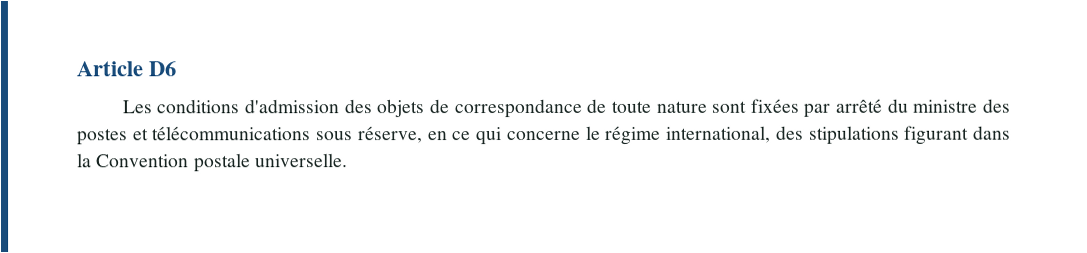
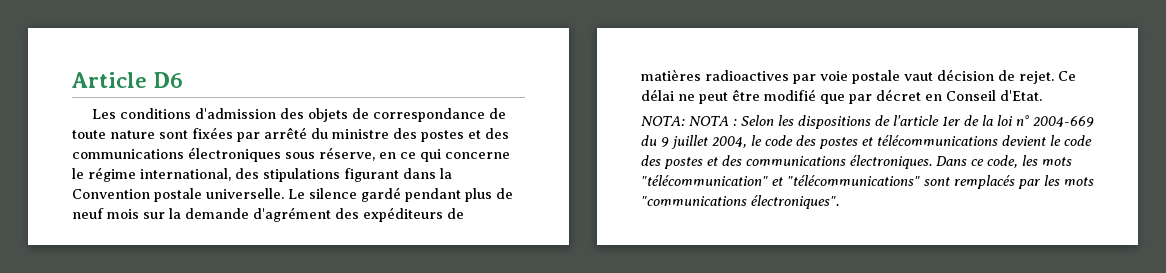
- Les conditions d'admission des objets de correspondance de toute nature sont fixées par arrêté du ministre des postes et télécommunications sous réserve, en ce qui concerne le régime international, des stipulations figurant dans la Convention postale universelle.
+ Les conditions d'admission des objets de correspondance de toute nature sont fixées par arrêté du ministre des postes et des communications électroniques sous réserve, en ce qui concerne le régime international, des stipulations figurant dans la Convention postale universelle.
+ Le silence gardé pendant plus de neuf mois sur la demande d'agrément des expéditeurs de matières radioactives par voie postale vaut décision de rejet. Ce délai ne peut être modifié que par décret en Conseil d'Etat.
+ NOTA: NOTA : Selon les dispositions de l'article 1er de la loi n° 2004-669 du 9 juillet 2004, le code des postes et télécommunications devient le code des postes et des communications électroniques. Dans ce code, les mots "télécommunication" et "télécommunications" sont remplacés par les mots "communications électroniques".

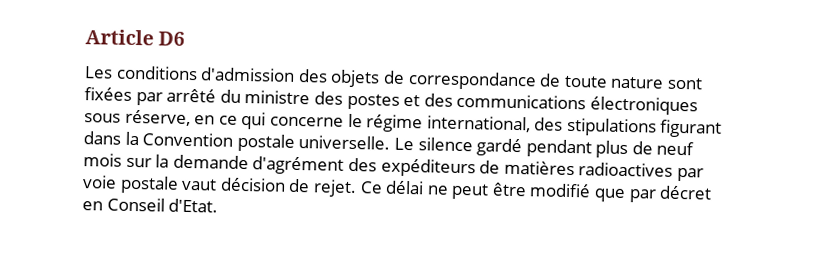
- NOTA: NOTA : Selon les dispositions de l'article 1er de la loi n° 2004-669 du 9 juillet 2004, le code des postes et télécommunications devient le code des postes et des communications électroniques. Dans ce code, les mots "télécommunication" et "télécommunications" sont remplacés par les mots "communications électroniques".

